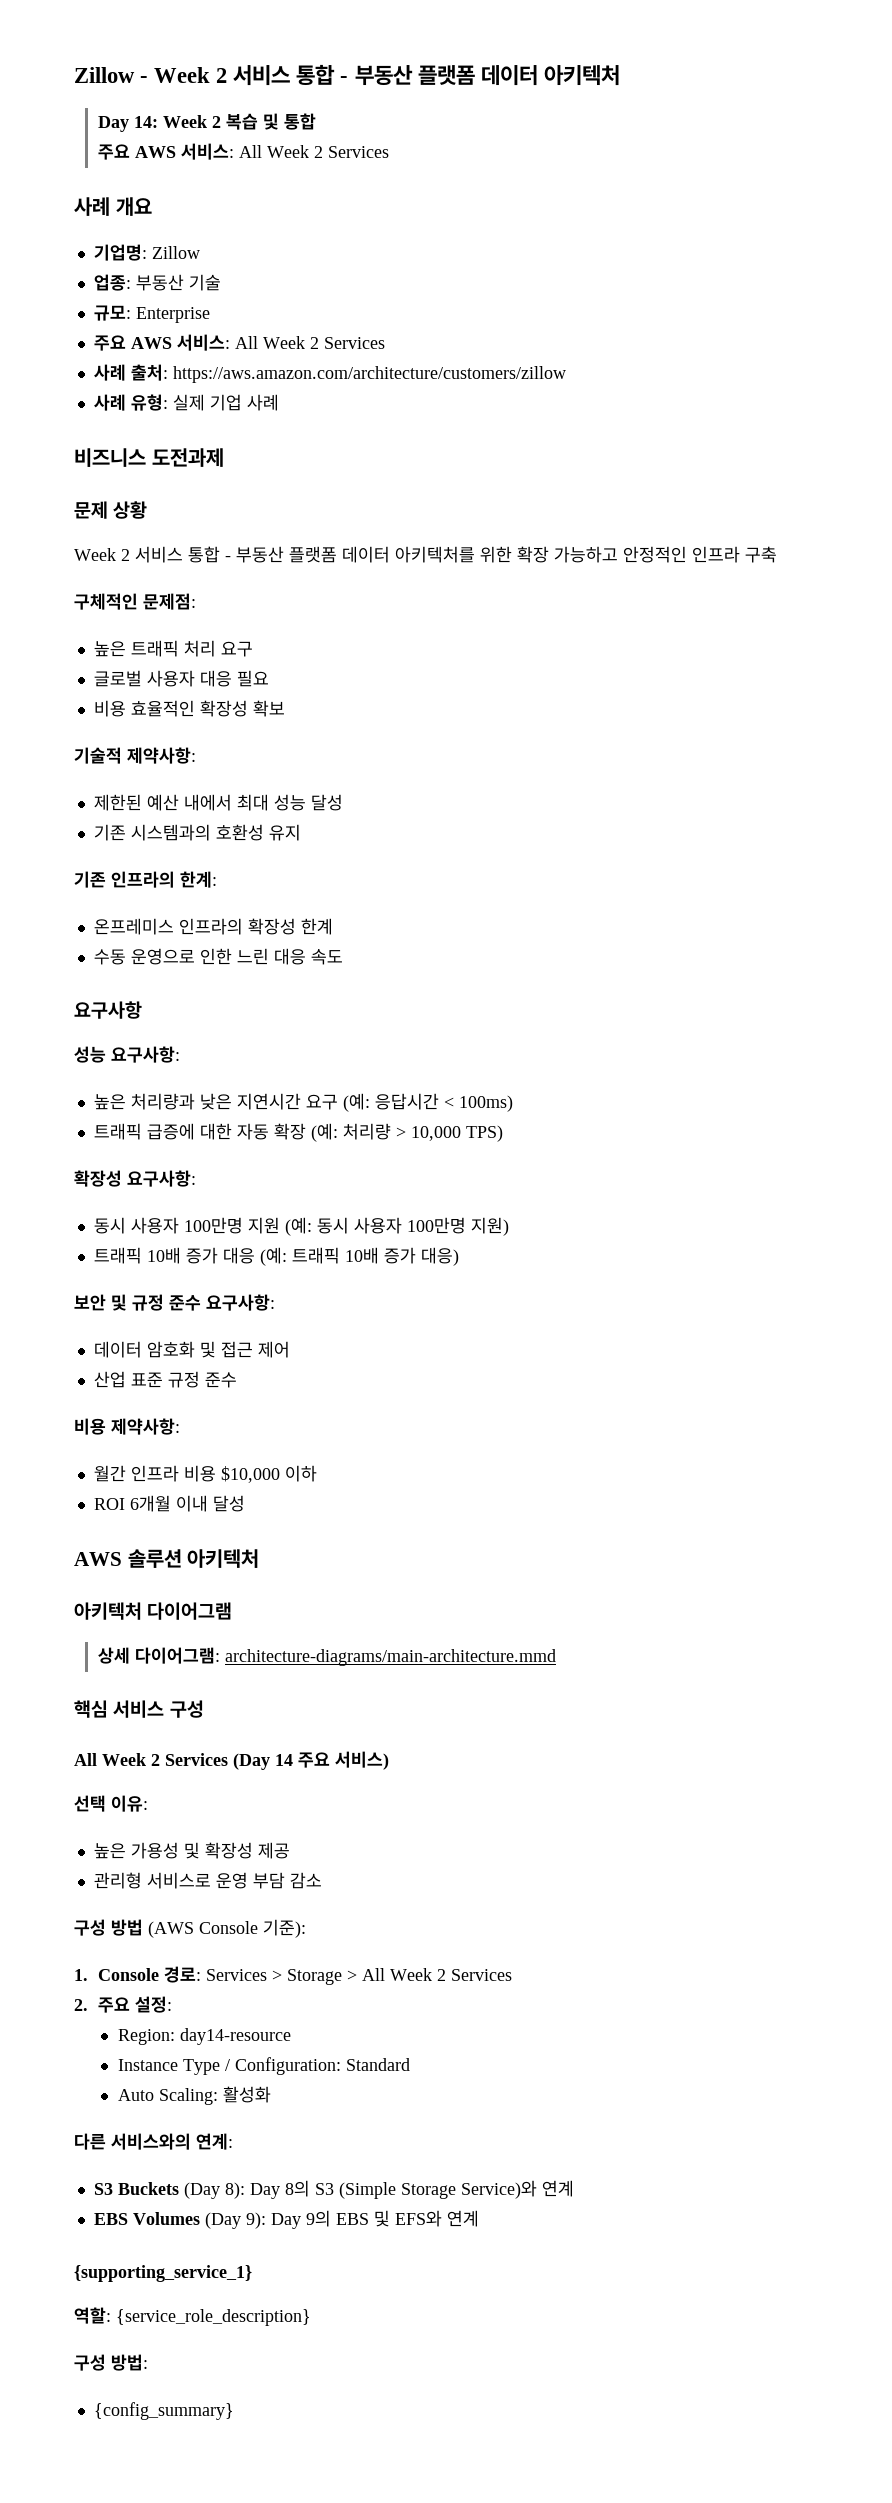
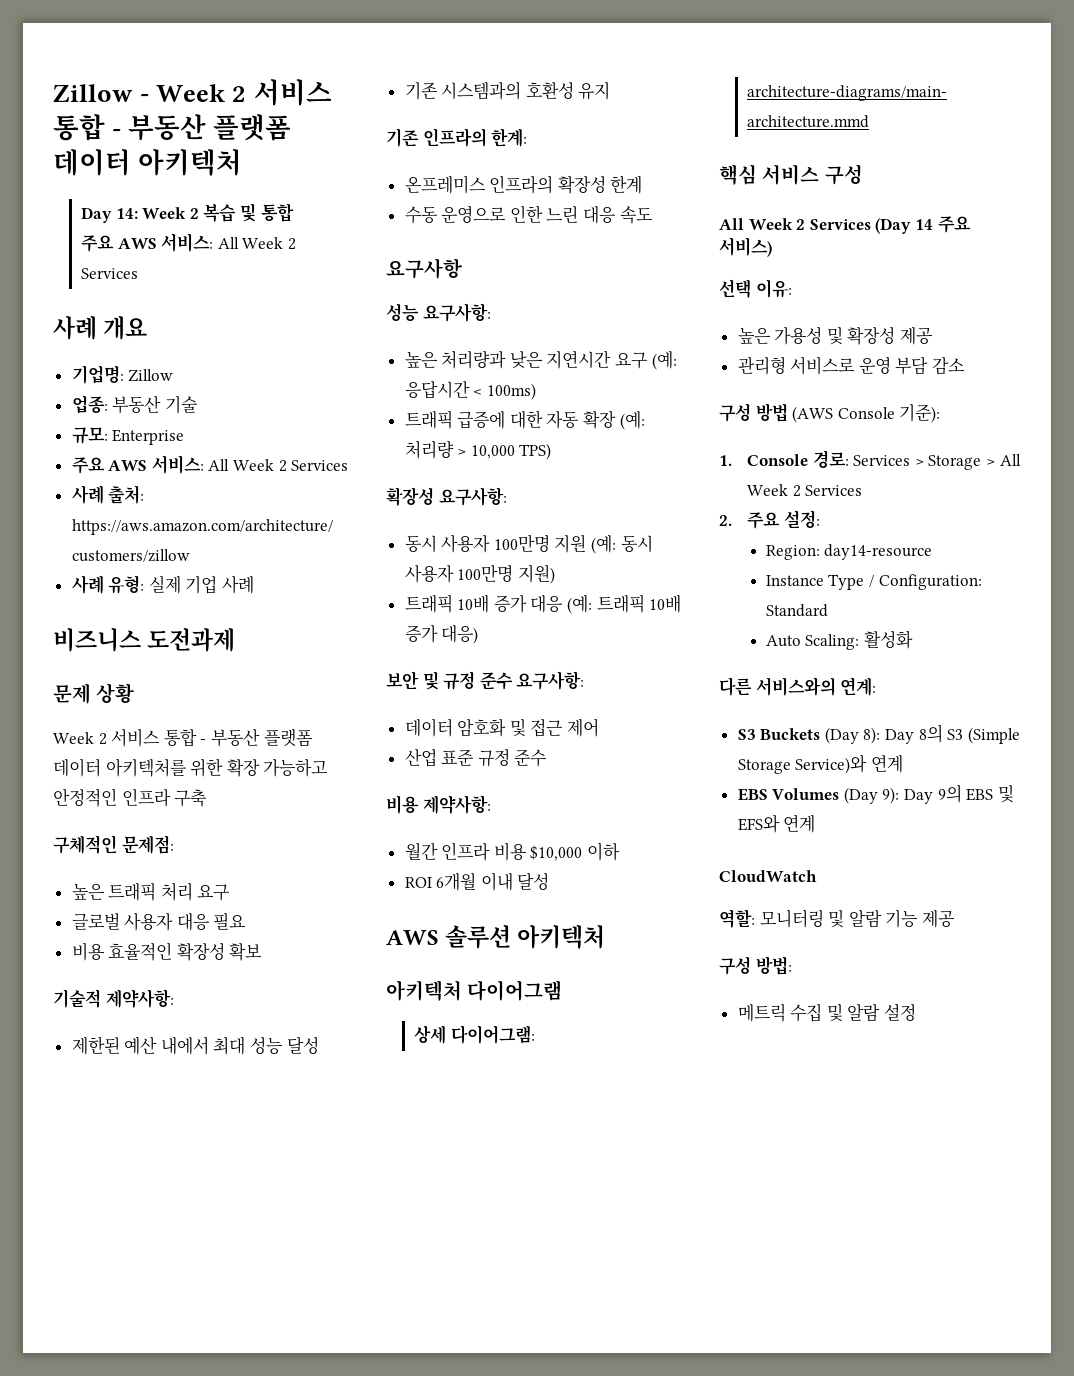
- {supporting_service_1}
+ CloudWatch
- 역할: {service_role_description}
+ 역할: 모니터링 및 알람 기능 제공
  구성 방법:
- {config_summary}
+ 메트릭 수집 및 알람 설정

